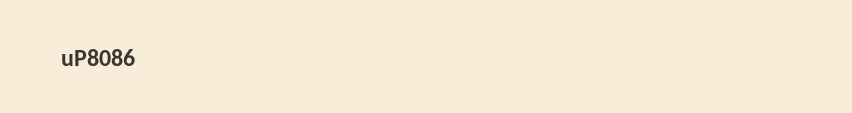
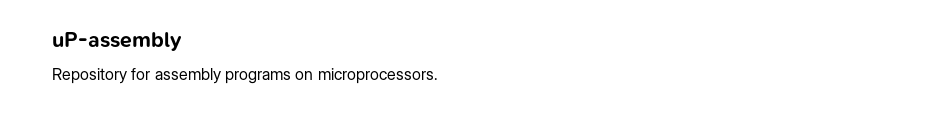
- uP8086
+ uP-assembly
+ Repository for assembly programs on microprocessors.

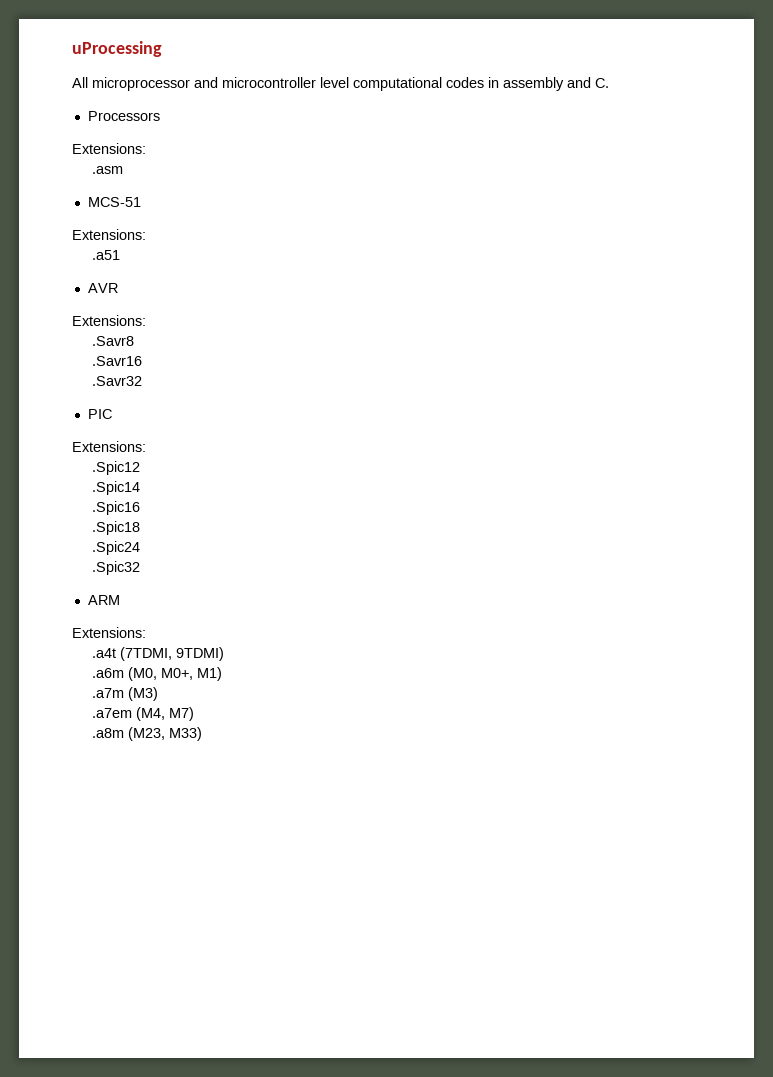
- uP-assembly
- Repository for assembly programs on microprocessors.
+ uProcessing
+ All microprocessor and microcontroller level computational codes in assembly and C.
+ Processors
+ Extensions:
+ .asm
+ MCS-51
+ Extensions:
+ .a51
+ AVR
+ Extensions:
+ .Savr8
+ .Savr16
+ .Savr32
+ PIC
+ Extensions:
+ .Spic12
+ .Spic14
+ .Spic16
+ .Spic18
+ .Spic24
+ .Spic32
+ ARM
+ Extensions:
+ .a4t (7TDMI, 9TDMI)
+ .a6m (M0, M0+, M1)
+ .a7m (M3)
+ .a7em (M4, M7)
+ .a8m (M23, M33)

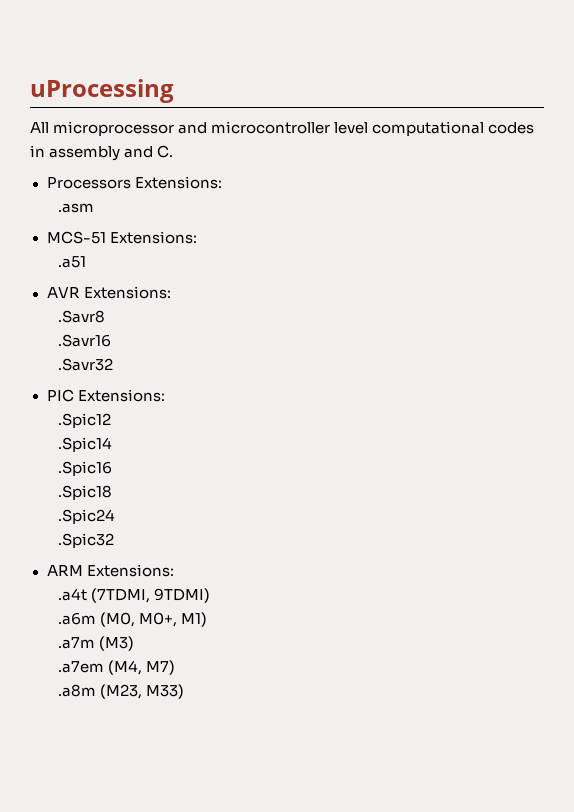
- Processors
- Extensions:
+ Processors Extensions:
- MCS-51
- Extensions:
+ MCS-51 Extensions:
- AVR
- Extensions:
+ AVR Extensions:
- PIC
- Extensions:
+ PIC Extensions:
- ARM
- Extensions:
+ ARM Extensions:

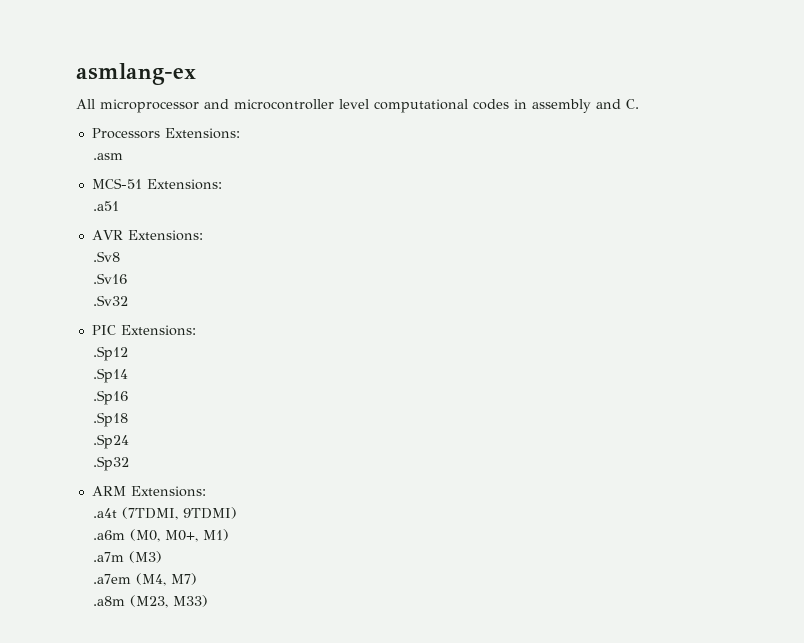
- uProcessing
+ asmlang-ex
- .Savr8
- .Savr16
- .Savr32
+ .Sv8
+ .Sv16
+ .Sv32
- .Spic12
- .Spic14
- .Spic16
- .Spic18
- .Spic24
- .Spic32
+ .Sp12
+ .Sp14
+ .Sp16
+ .Sp18
+ .Sp24
+ .Sp32

